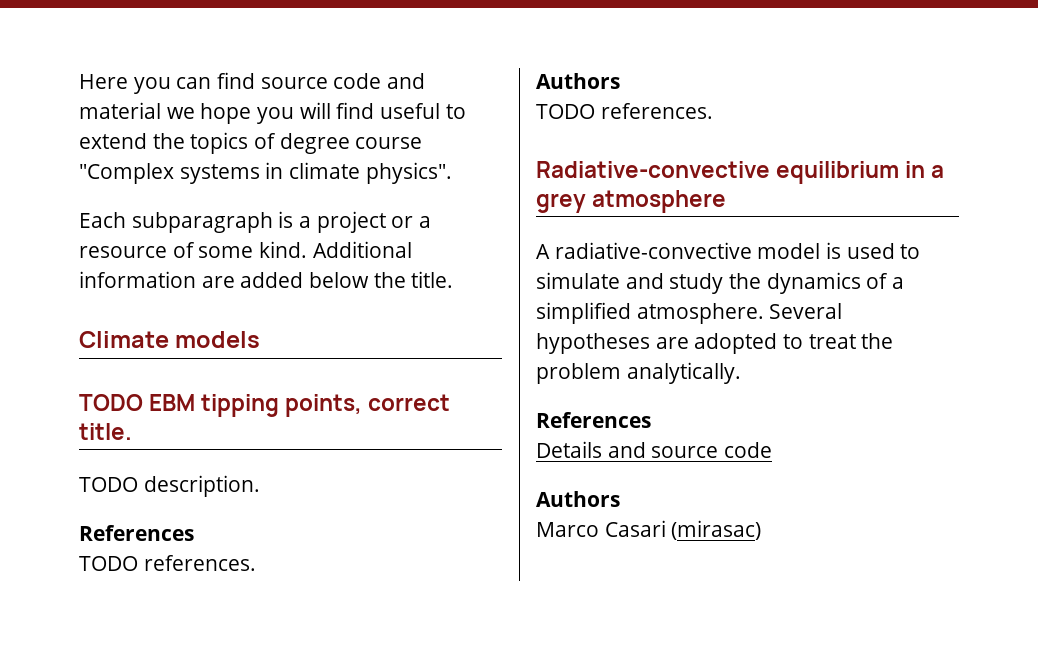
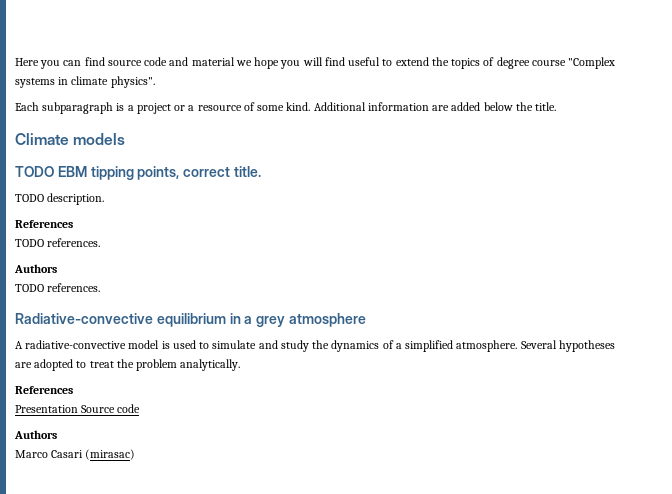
- Details and source code
+ Presentation Source code

